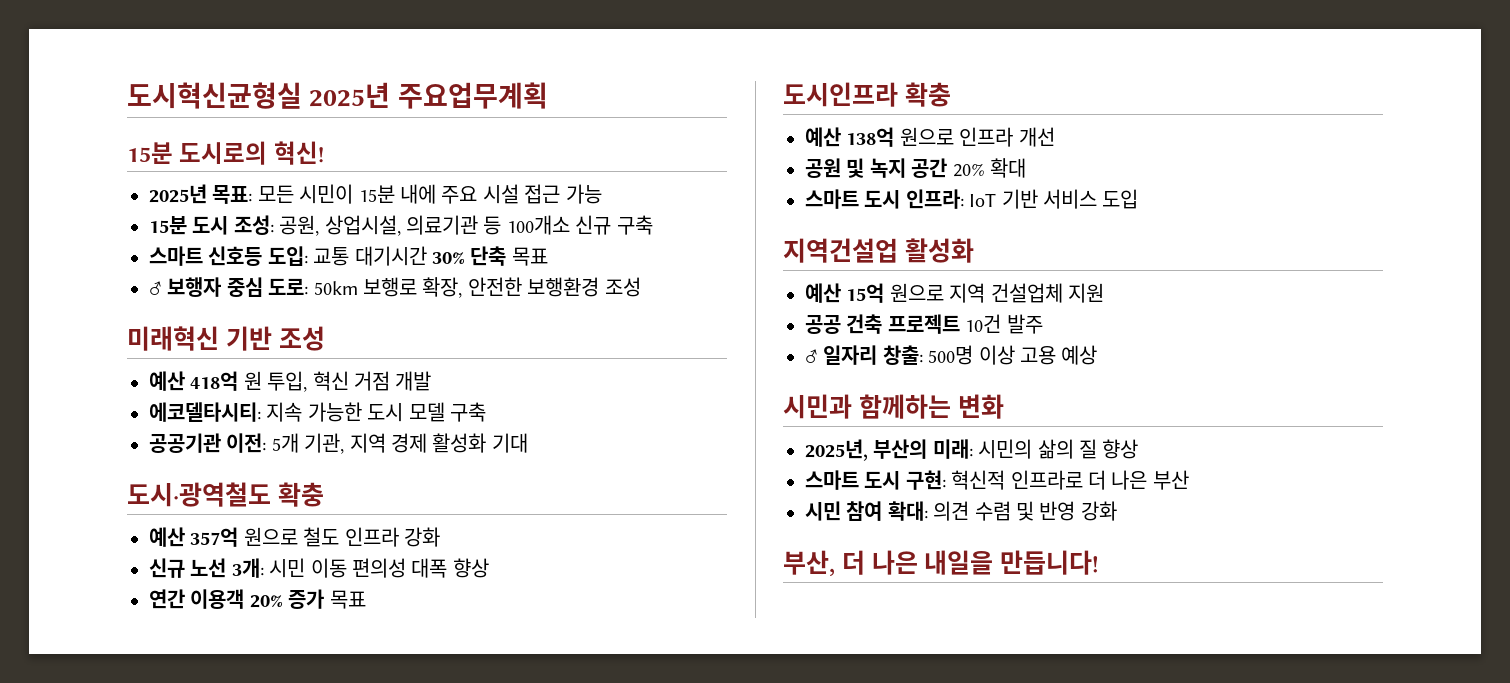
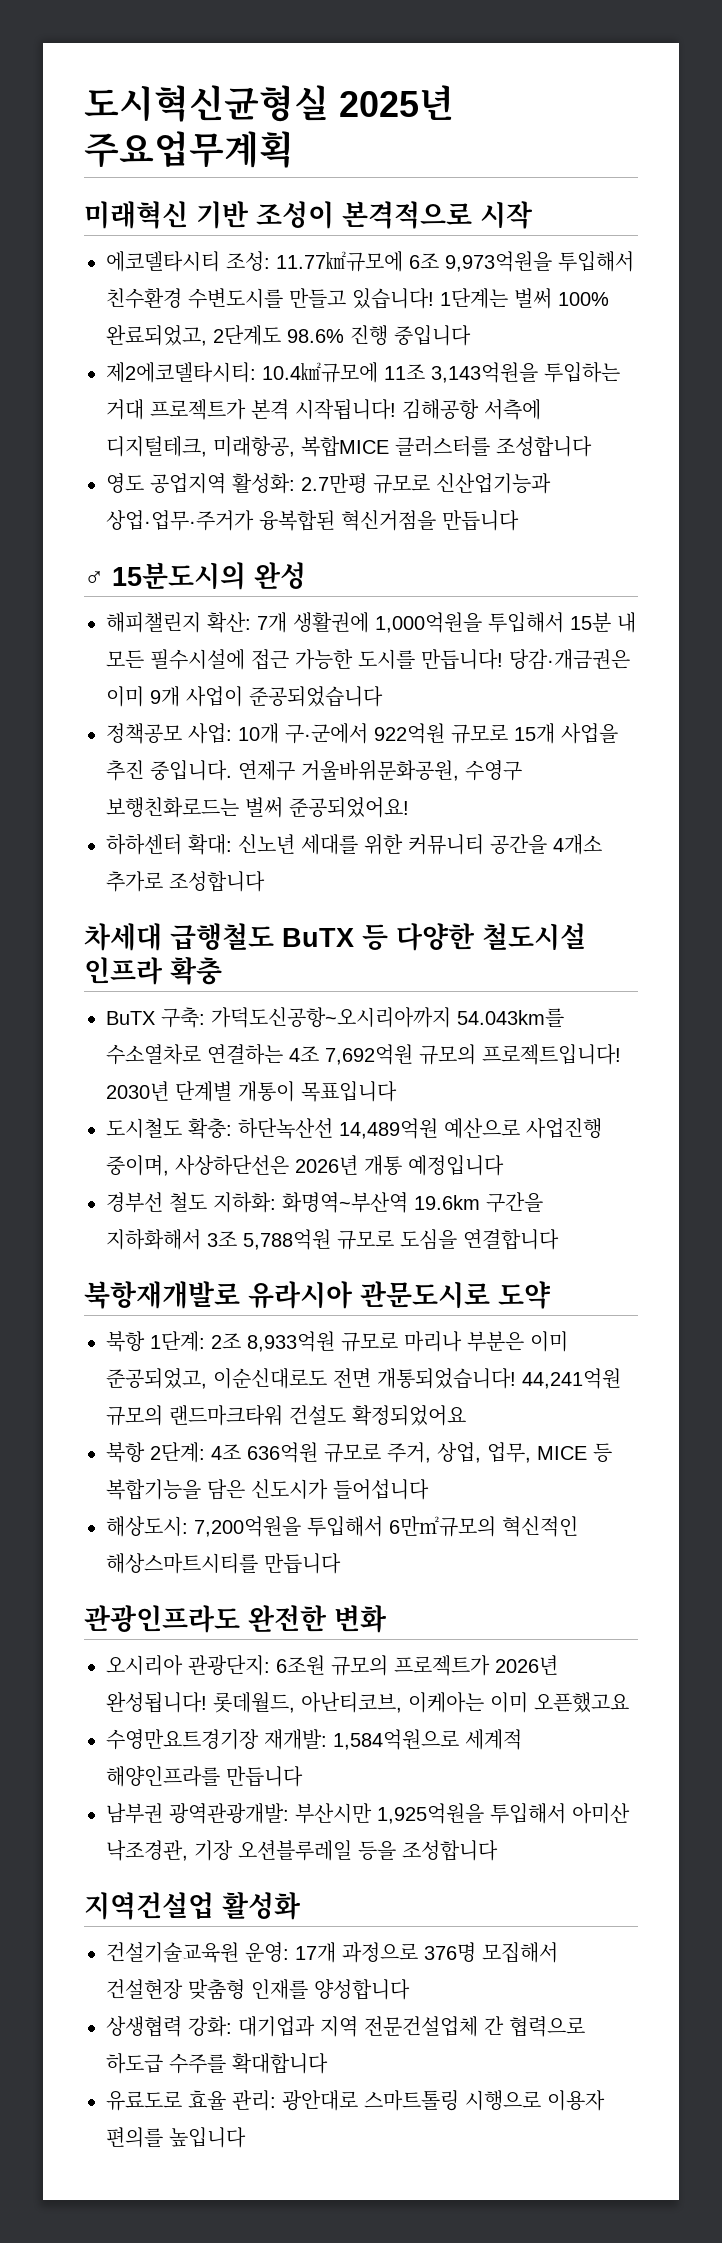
- 15분 도시로의 혁신!
- 2025년 목표: 모든 시민이 15분 내에 주요 시설 접근 가능
- 15분 도시 조성: 공원, 상업시설, 의료기관 등 100개소 신규 구축
- 스마트 신호등 도입: 교통 대기시간 30% 단축 목표
- ♂ 보행자 중심 도로: 50km 보행로 확장, 안전한 보행환경 조성
- 미래혁신 기반 조성
- 예산 418억 원 투입, 혁신 거점 개발
- 에코델타시티: 지속 가능한 도시 모델 구축
- 공공기관 이전: 5개 기관, 지역 경제 활성화 기대
- 도시·광역철도 확충
- 예산 357억 원으로 철도 인프라 강화
- 신규 노선 3개: 시민 이동 편의성 대폭 향상
- 연간 이용객 20% 증가 목표
- 도시인프라 확충
- 예산 138억 원으로 인프라 개선
- 공원 및 녹지 공간 20% 확대
- 스마트 도시 인프라: IoT 기반 서비스 도입
+ 미래혁신 기반 조성이 본격적으로 시작
+ 에코델타시티 조성: 11.77㎢규모에 6조 9,973억원을 투입해서 친수환경 수변도시를 만들고 있습니다! 1단계는 벌써 100% 완료되었고, 2단계도 98.6% 진행 중입니다
+ 제2에코델타시티: 10.4㎢규모에 11조 3,143억원을 투입하는 거대 프로젝트가 본격 시작됩니다! 김해공항 서측에 디지털테크, 미래항공, 복합MICE 클러스터를 조성합니다
+ 영도 공업지역 활성화: 2.7만평 규모로 신산업기능과 상업·업무·주거가 융복합된 혁신거점을 만듭니다
+ ♂ 15분도시의 완성
+ 해피챌린지 확산: 7개 생활권에 1,000억원을 투입해서 15분 내 모든 필수시설에 접근 가능한 도시를 만듭니다! 당감·개금권은 이미 9개 사업이 준공되었습니다
+ 정책공모 사업: 10개 구·군에서 922억원 규모로 15개 사업을 추진 중입니다. 연제구 거울바위문화공원, 수영구 보행친화로드는 벌써 준공되었어요!
+ 하하센터 확대: 신노년 세대를 위한 커뮤니티 공간을 4개소 추가로 조성합니다
+ 차세대 급행철도 BuTX 등 다양한 철도시설 인프라 확충
+ BuTX 구축: 가덕도신공항~오시리아까지 54.043km를 수소열차로 연결하는 4조 7,692억원 규모의 프로젝트입니다! 2030년 단계별 개통이 목표입니다
+ 도시철도 확충: 하단녹산선 14,489억원 예산으로 사업진행 중이며, 사상하단선은 2026년 개통 예정입니다
+ 경부선 철도 지하화: 화명역~부산역 19.6km 구간을 지하화해서 3조 5,788억원 규모로 도심을 연결합니다
+ 북항재개발로 유라시아 관문도시로 도약
+ 북항 1단계: 2조 8,933억원 규모로 마리나 부분은 이미 준공되었고, 이순신대로도 전면 개통되었습니다! 44,241억원 규모의 랜드마크타워 건설도 확정되었어요
+ 북항 2단계: 4조 636억원 규모로 주거, 상업, 업무, MICE 등 복합기능을 담은 신도시가 들어섭니다
+ 해상도시: 7,200억원을 투입해서 6만㎡규모의 혁신적인 해상스마트시티를 만듭니다
+ 관광인프라도 완전한 변화
+ 오시리아 관광단지: 6조원 규모의 프로젝트가 2026년 완성됩니다! 롯데월드, 아난티코브, 이케아는 이미 오픈했고요
+ 수영만요트경기장 재개발: 1,584억원으로 세계적 해양인프라를 만듭니다
+ 남부권 광역관광개발: 부산시만 1,925억원을 투입해서 아미산 낙조경관, 기장 오션블루레일 등을 조성합니다
  지역건설업 활성화
- 예산 15억 원으로 지역 건설업체 지원
- 공공 건축 프로젝트 10건 발주
- ♂ 일자리 창출: 500명 이상 고용 예상
- 시민과 함께하는 변화
- 2025년, 부산의 미래: 시민의 삶의 질 향상
- 스마트 도시 구현: 혁신적 인프라로 더 나은 부산
- 시민 참여 확대: 의견 수렴 및 반영 강화
- 부산, 더 나은 내일을 만듭니다!
+ 건설기술교육원 운영: 17개 과정으로 376명 모집해서 건설현장 맞춤형 인재를 양성합니다
+ 상생협력 강화: 대기업과 지역 전문건설업체 간 협력으로 하도급 수주를 확대합니다
+ 유료도로 효율 관리: 광안대로 스마트톨링 시행으로 이용자 편의를 높입니다

